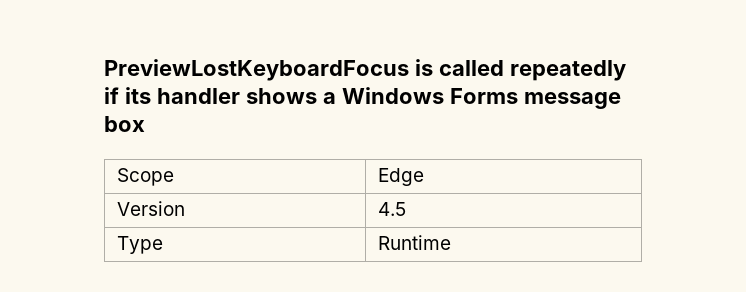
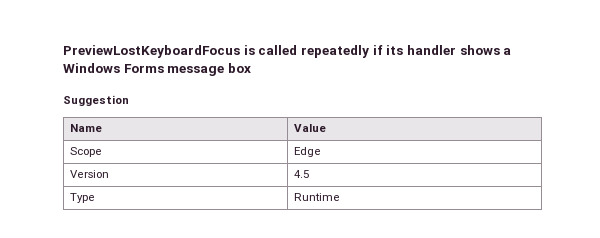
+ Suggestion
+ Name | Value

